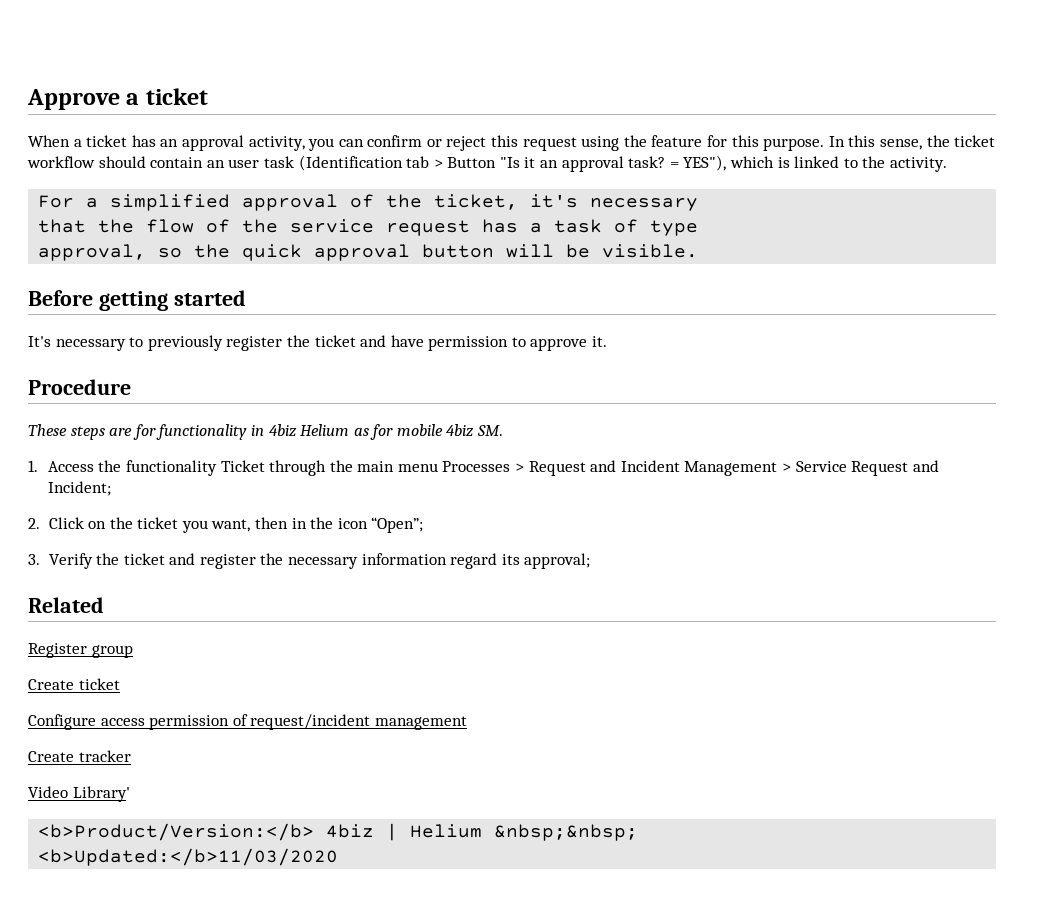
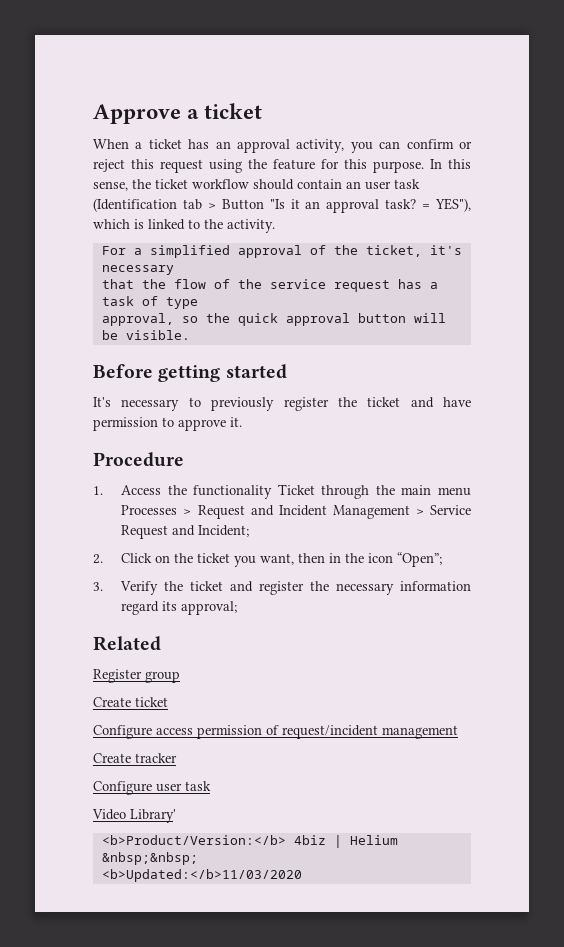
- These steps are for functionality in 4biz Helium as for mobile 4biz SM.
+ Configure user task

